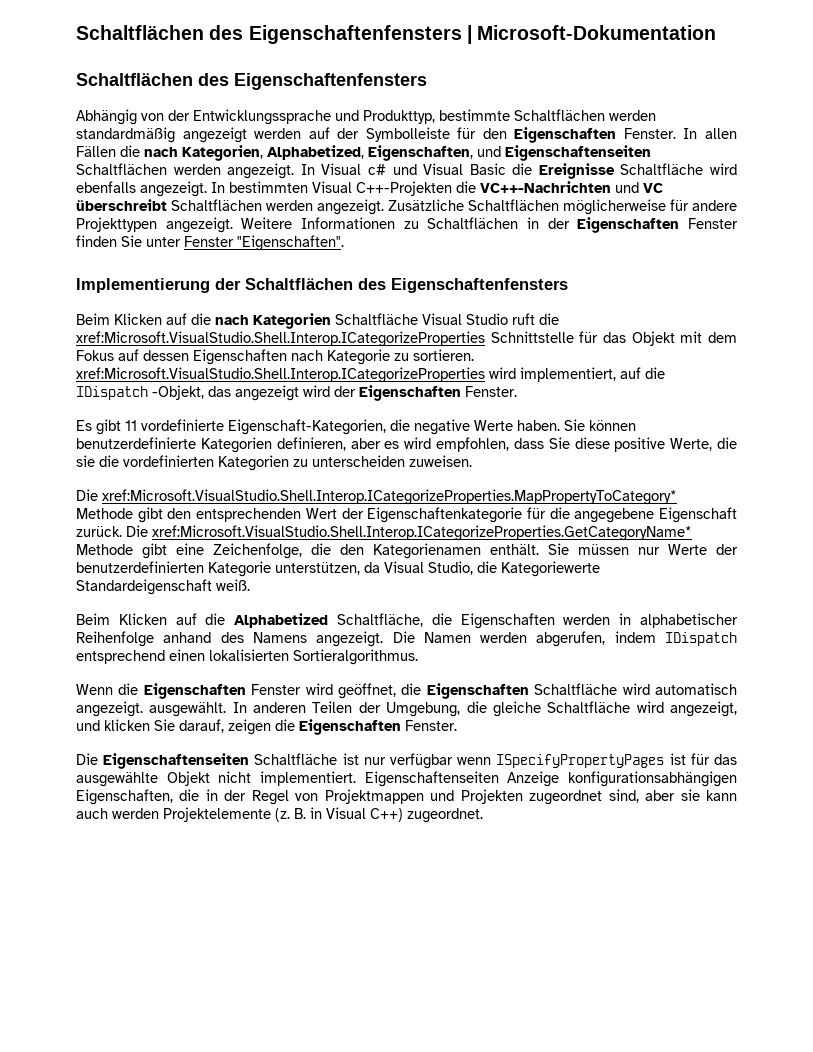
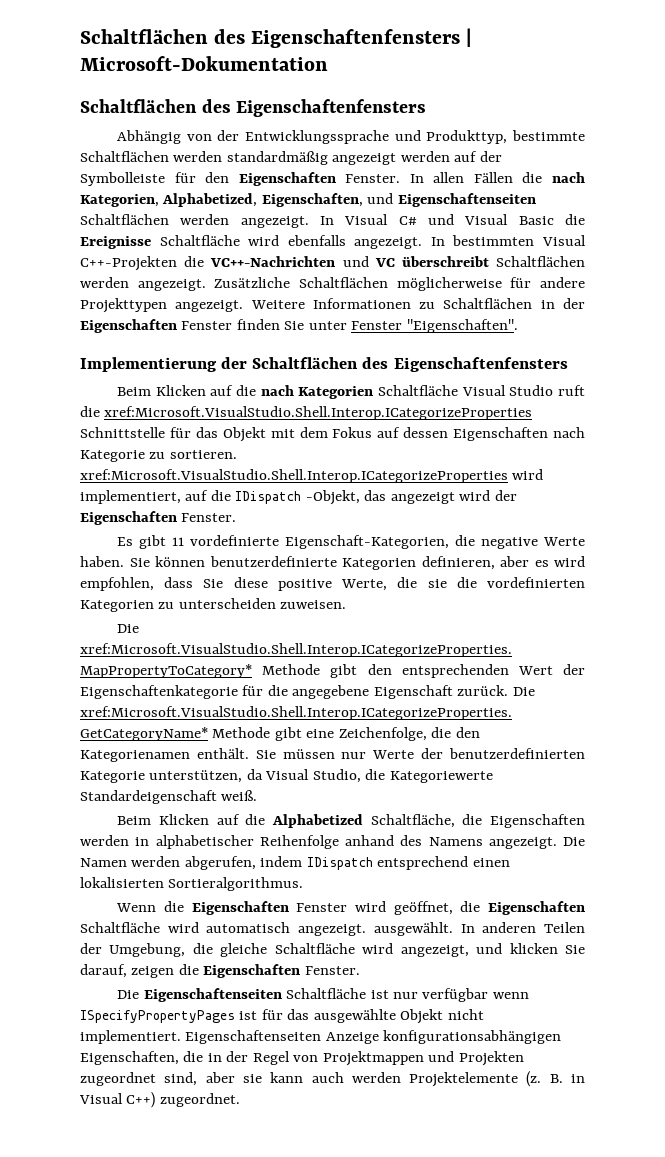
- In Visual c# und Visual Basic die Ereignisse Schaltfläche wird ebenfalls angezeigt.
+ In Visual C# und Visual Basic die Ereignisse Schaltfläche wird ebenfalls angezeigt.

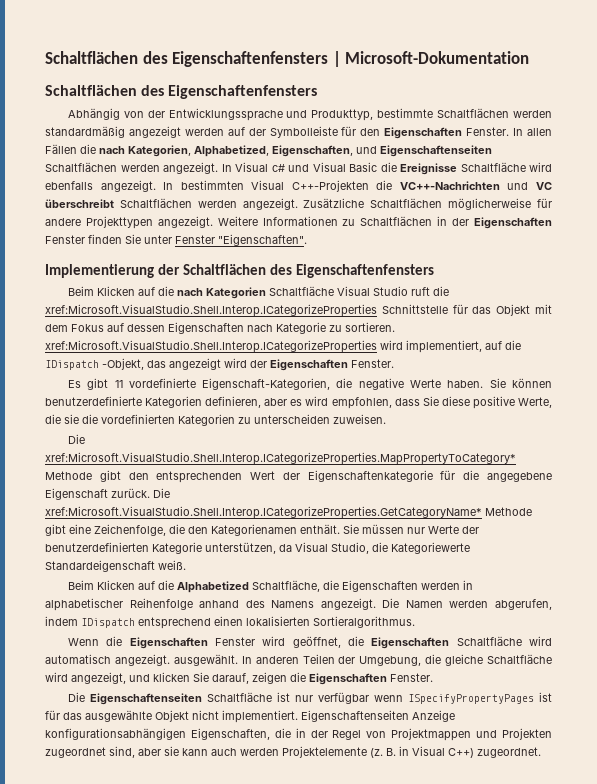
- In Visual C# und Visual Basic die Ereignisse Schaltfläche wird ebenfalls angezeigt.
+ In Visual c# und Visual Basic die Ereignisse Schaltfläche wird ebenfalls angezeigt.

